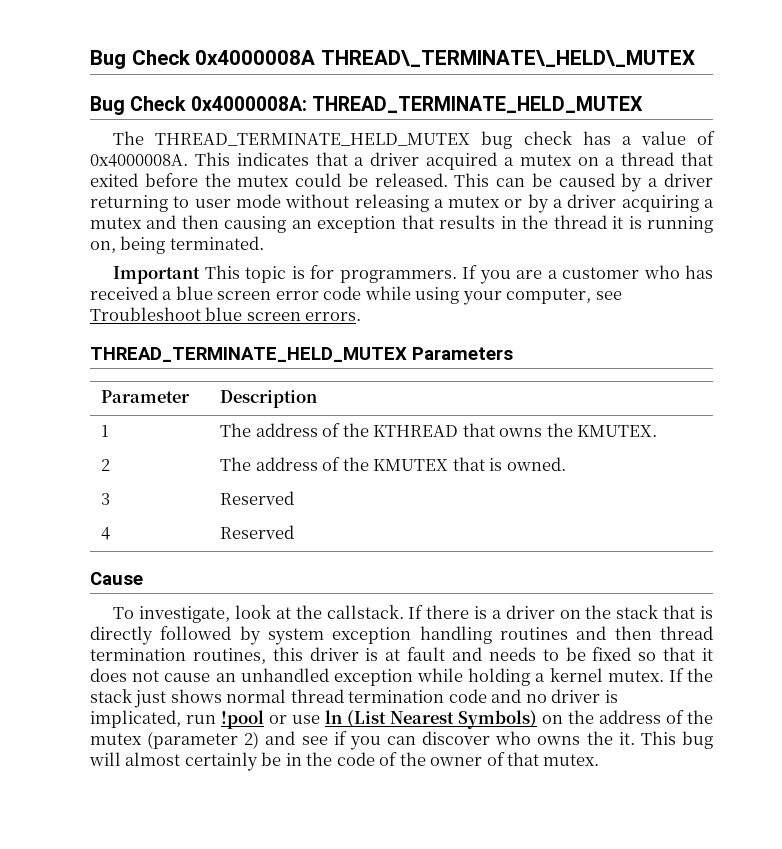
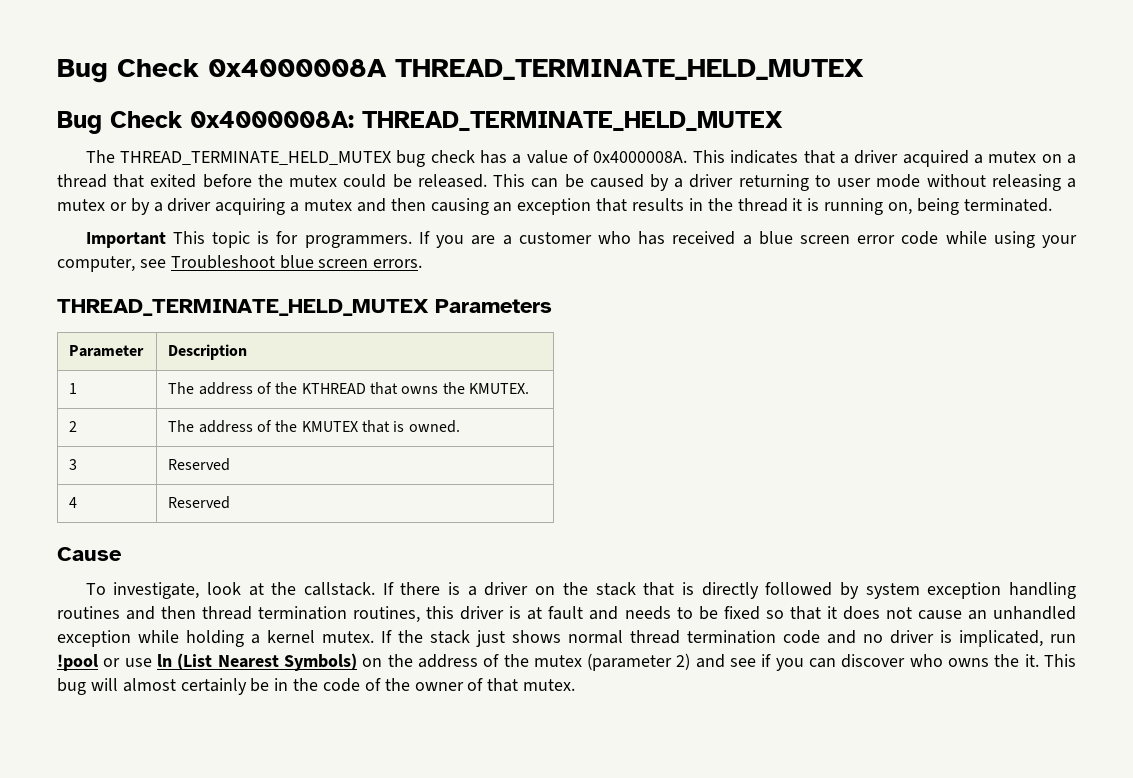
- Bug Check 0x4000008A THREAD\_TERMINATE\_HELD\_MUTEX
+ Bug Check 0x4000008A THREAD_TERMINATE_HELD_MUTEX

